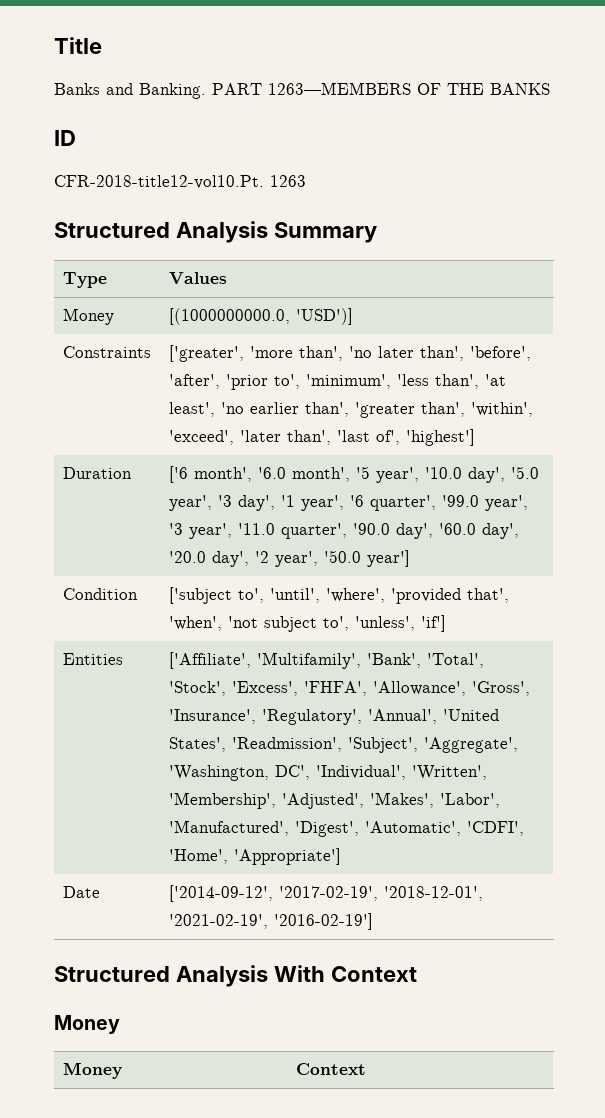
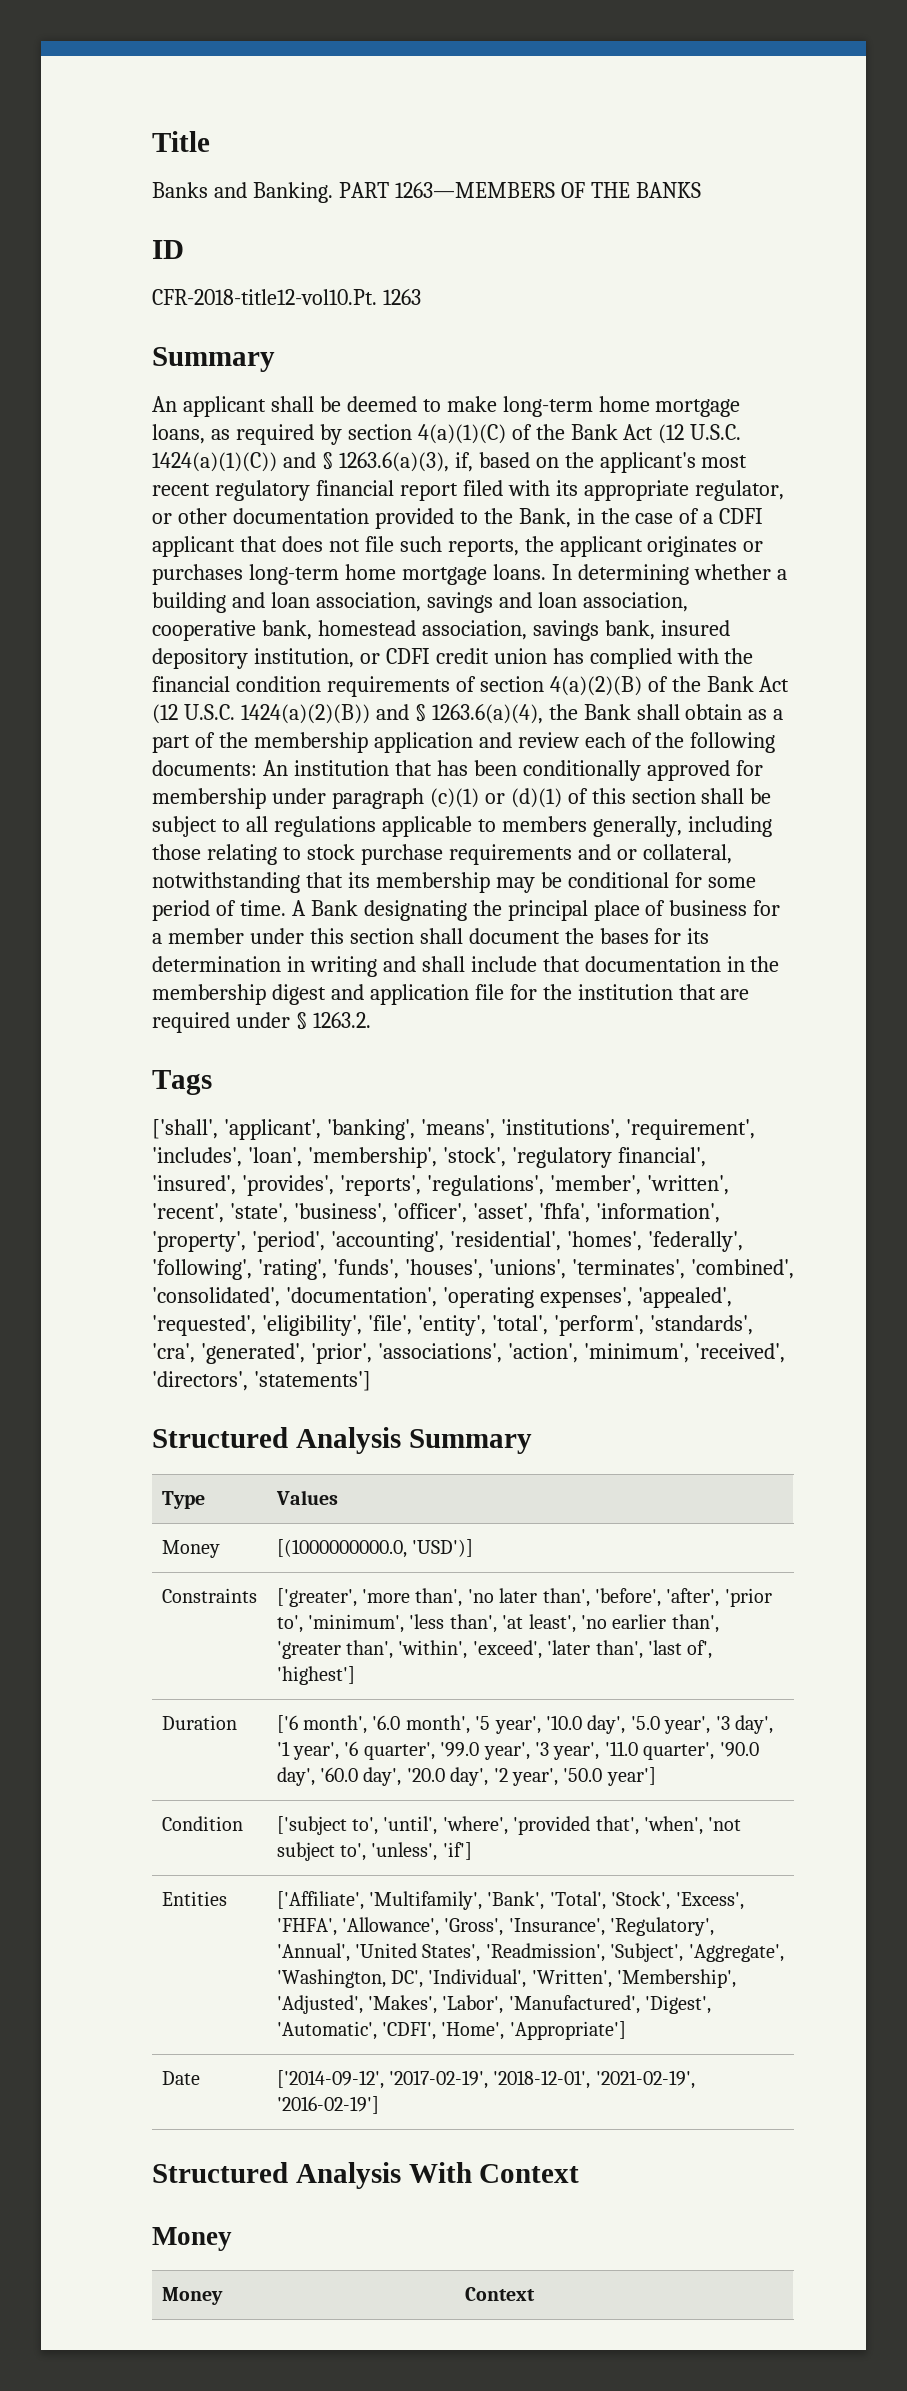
  CFR-2018-title12-vol10.Pt. 1263
+ Summary
+ An applicant shall be deemed to make long-term home mortgage loans, as required by section 4(a)(1)(C) of the Bank Act (12 U.S.C. 1424(a)(1)(C)) and § 1263.6(a)(3), if, based on the applicant's most recent regulatory financial report filed with its appropriate regulator, or other documentation provided to the Bank, in the case of a CDFI applicant that does not file such reports, the applicant originates or purchases long-term home mortgage loans. In determining whether a building and loan association, savings and loan association, cooperative bank, homestead association, savings bank, insured depository institution, or CDFI credit union has complied with the financial condition requirements of section 4(a)(2)(B) of the Bank Act (12 U.S.C. 1424(a)(2)(B)) and § 1263.6(a)(4), the Bank shall obtain as a part of the membership application and review each of the following documents: An institution that has been conditionally approved for membership under paragraph (c)(1) or (d)(1) of this section shall be subject to all regulations applicable to members generally, including those relating to stock purchase requirements and or collateral, notwithstanding that its membership may be conditional for some period of time. A Bank designating the principal place of business for a member under this section shall document the bases for its determination in writing and shall include that documentation in the membership digest and application file for the institution that are required under § 1263.2.
+ Tags
+ ['shall', 'applicant', 'banking', 'means', 'institutions', 'requirement', 'includes', 'loan', 'membership', 'stock', 'regulatory financial', 'insured', 'provides', 'reports', 'regulations', 'member', 'written', 'recent', 'state', 'business', 'officer', 'asset', 'fhfa', 'information', 'property', 'period', 'accounting', 'residential', 'homes', 'federally', 'following', 'rating', 'funds', 'houses', 'unions', 'terminates', 'combined', 'consolidated', 'documentation', 'operating expenses', 'appealed', 'requested', 'eligibility', 'file', 'entity', 'total', 'perform', 'standards', 'cra', 'generated', 'prior', 'associations', 'action', 'minimum', 'received', 'directors', 'statements']

